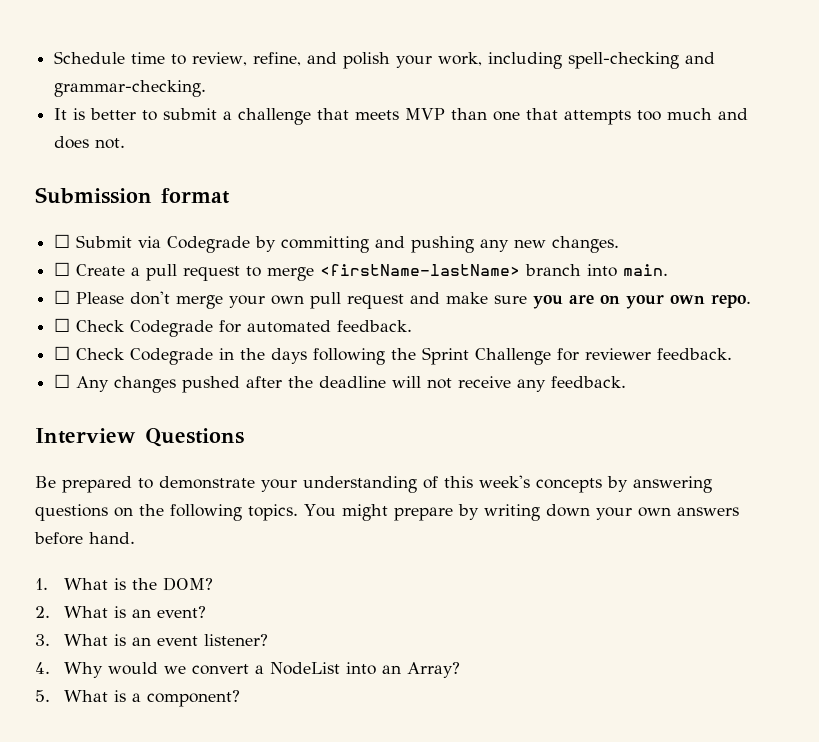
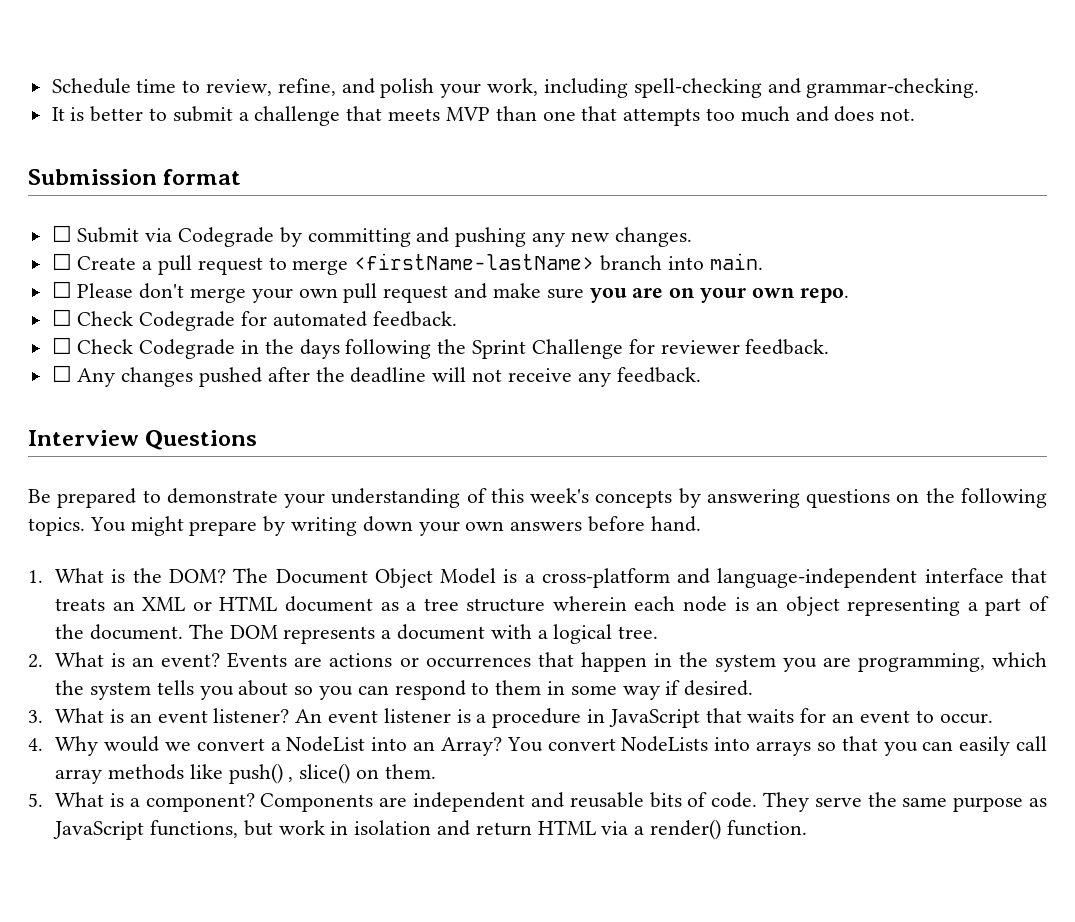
+ The Document Object Model is a cross-platform and language-independent interface that treats an XML or HTML document as a tree structure wherein each node is an object representing a part of the document. The DOM represents a document with a logical tree.
+ Events are actions or occurrences that happen in the system you are programming, which the system tells you about so you can respond to them in some way if desired.
+ An event listener is a procedure in JavaScript that waits for an event to occur.
+ You convert NodeLists into arrays so that you can easily call array methods like push() , slice() on them.
+ Components are independent and reusable bits of code. They serve the same purpose as JavaScript functions, but work in isolation and return HTML via a render() function.

